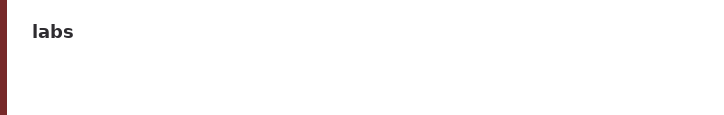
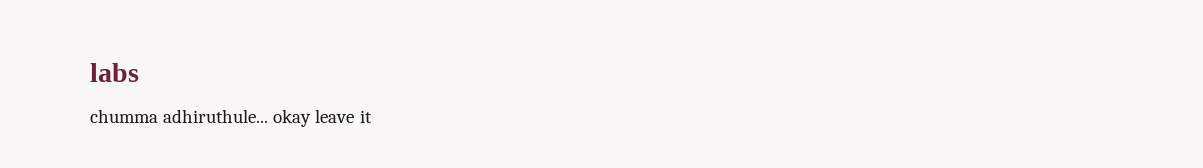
+ chumma adhiruthule... okay leave it

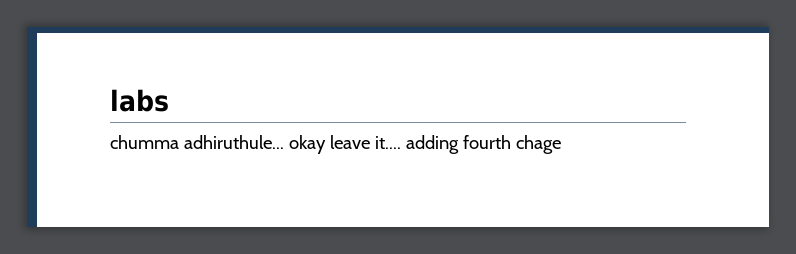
- chumma adhiruthule... okay leave it
+ chumma adhiruthule... okay leave it.... adding fourth chage

